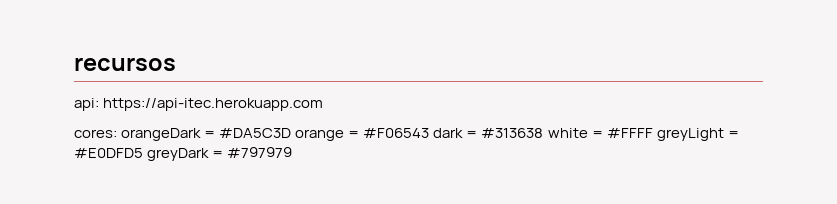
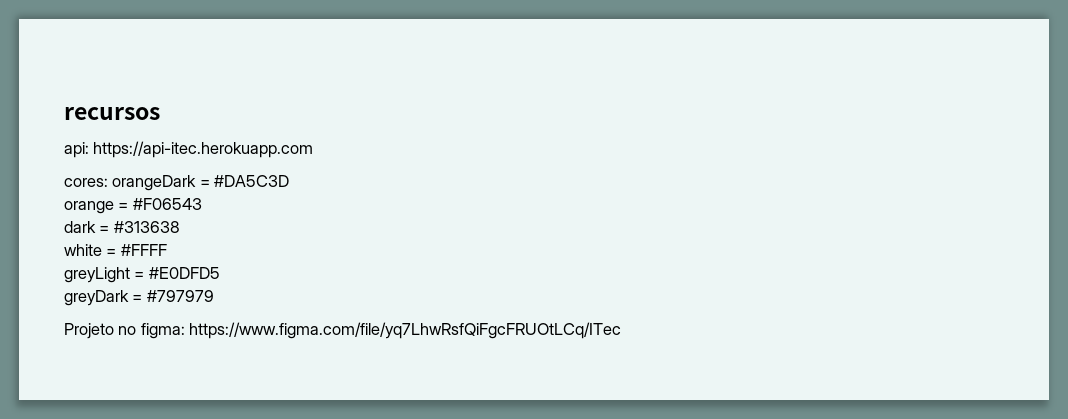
- cores: orangeDark = #DA5C3D orange = #F06543 dark = #313638 white = #FFFF greyLight = #E0DFD5 greyDark = #797979
+ cores: orangeDark = #DA5C3D
+ orange = #F06543
+ dark = #313638
+ white = #FFFF
+ greyLight = #E0DFD5
+ greyDark = #797979
+ Projeto no figma: https://www.figma.com/file/yq7LhwRsfQiFgcFRUOtLCq/ITec

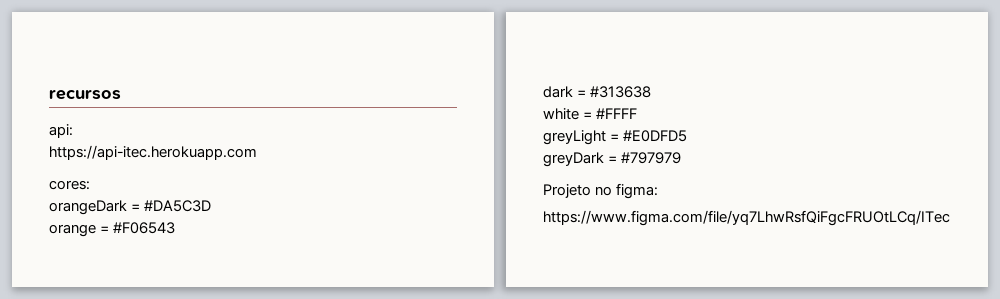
- api: https://api-itec.herokuapp.com
+ api:
+ https://api-itec.herokuapp.com
- cores: orangeDark = #DA5C3D
+ cores:
+ orangeDark = #DA5C3D
- Projeto no figma: https://www.figma.com/file/yq7LhwRsfQiFgcFRUOtLCq/ITec
+ Projeto no figma:
+ https://www.figma.com/file/yq7LhwRsfQiFgcFRUOtLCq/ITec

